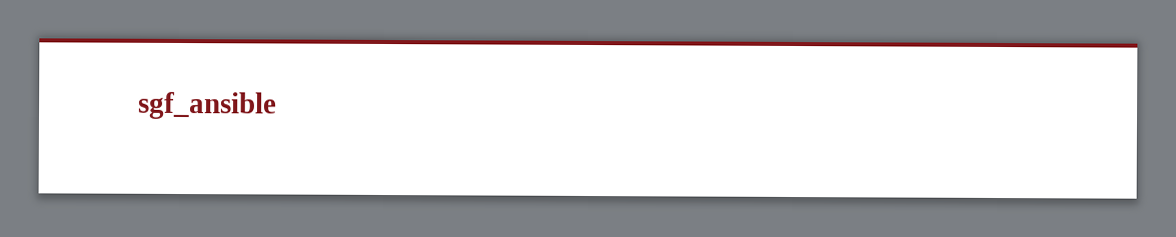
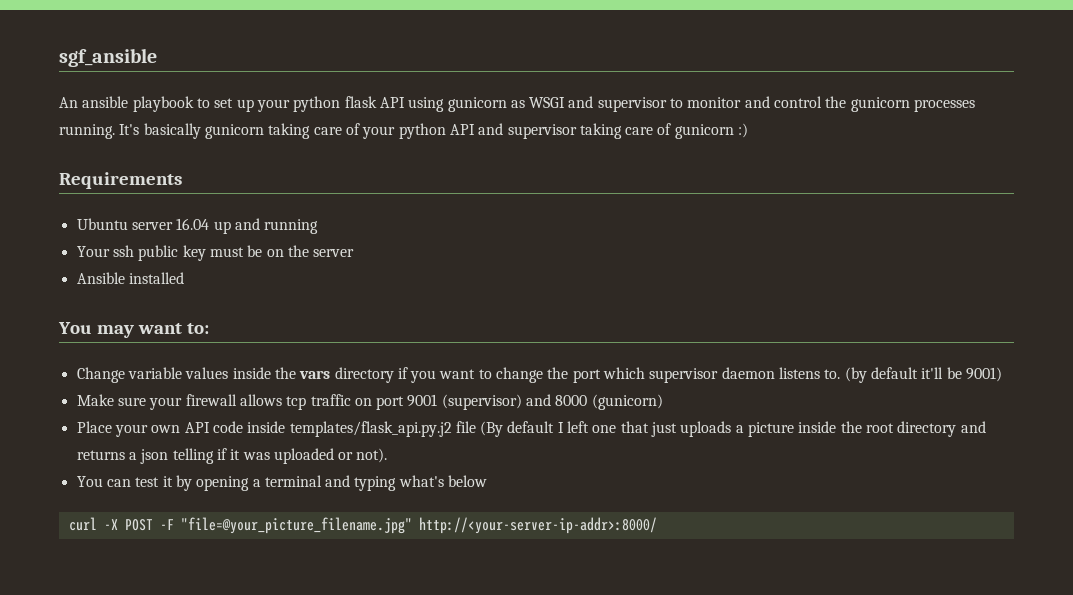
+ An ansible playbook to set up your python flask API using gunicorn as WSGI and supervisor to monitor and control the gunicorn processes running. It's basically gunicorn taking care of your python API and supervisor taking care of gunicorn :)
+ Requirements
+ Ubuntu server 16.04 up and running
+ Your ssh public key must be on the server
+ Ansible installed
+ You may want to:
+ Change variable values inside the vars directory if you want to change the port which supervisor daemon listens to. (by default it'll be 9001)
+ Make sure your firewall allows tcp traffic on port 9001 (supervisor) and 8000 (gunicorn)
+ Place your own API code inside templates/flask_api.py.j2 file (By default I left one that just uploads a picture inside the root directory and returns a json telling if it was uploaded or not).
+ You can test it by opening a terminal and typing what's below
+ curl -X POST -F "file=@your_picture_filename.jpg" http://<your-server-ip-addr>:8000/

